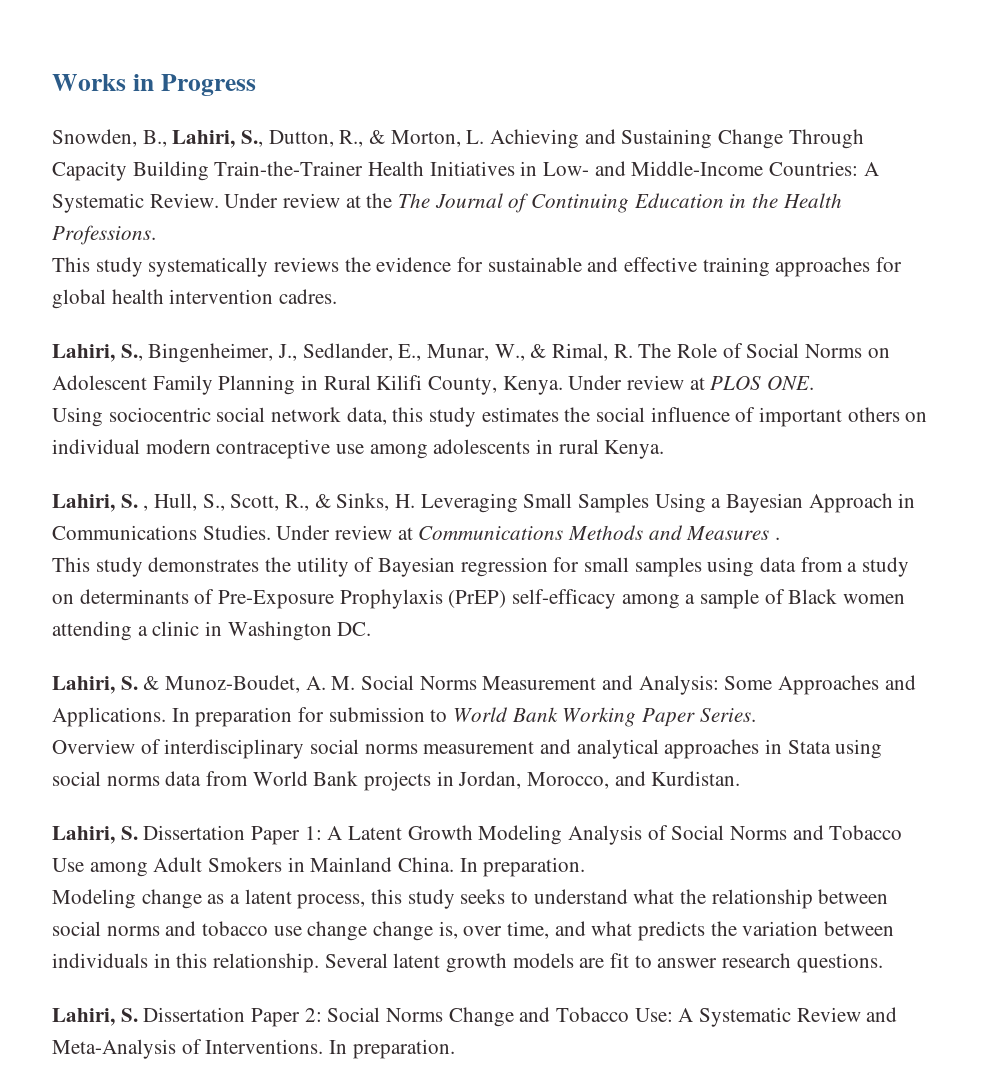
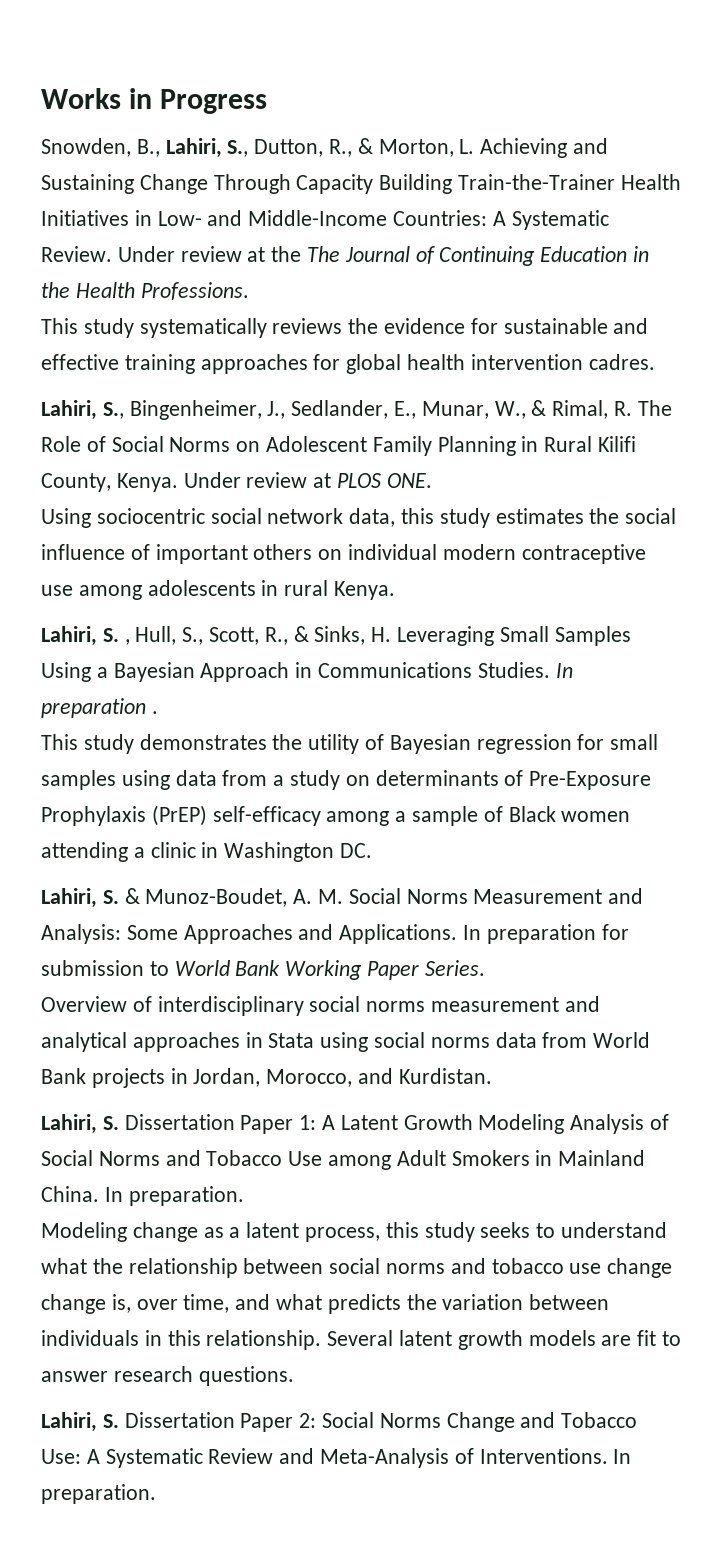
- Under review at Communications Methods and Measures .
+ In preparation .

